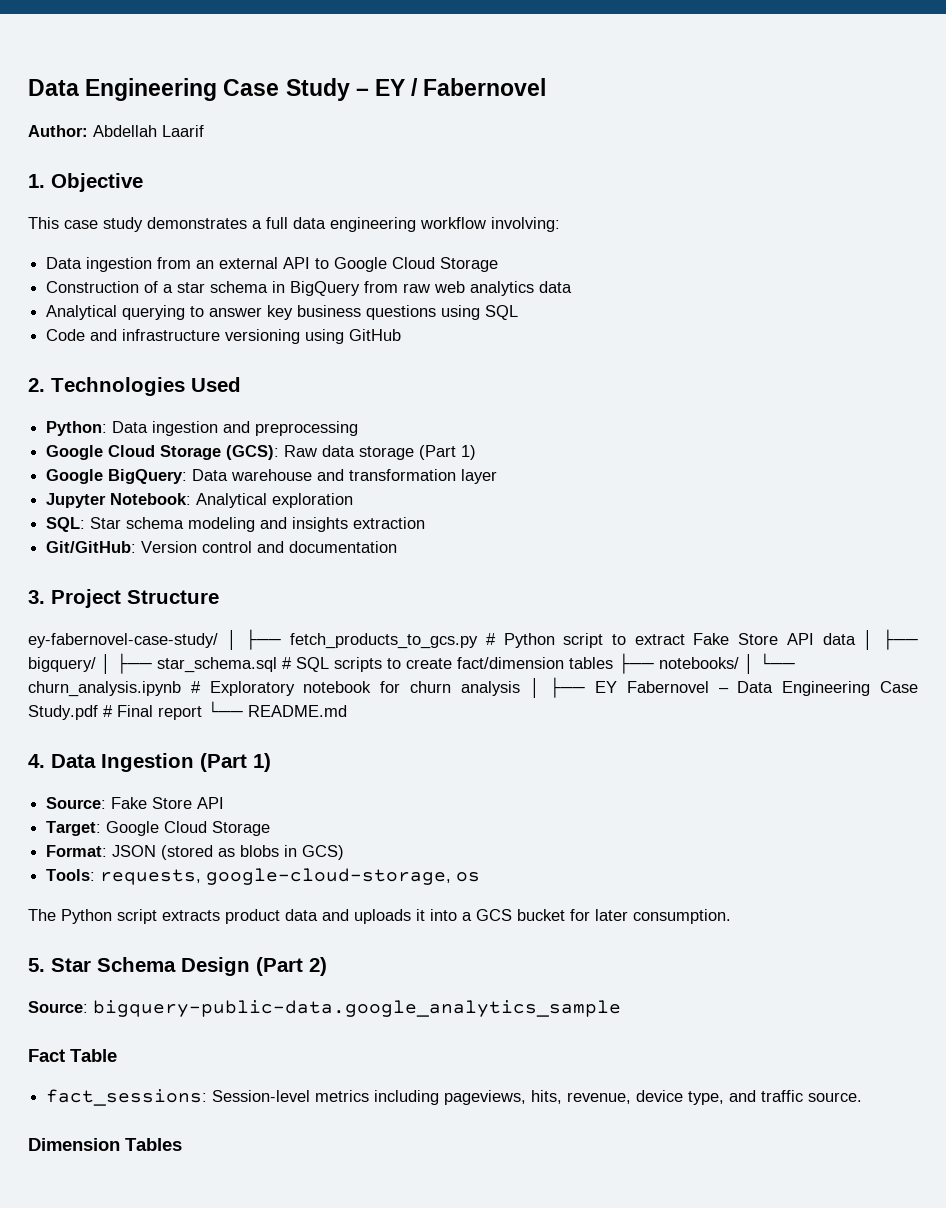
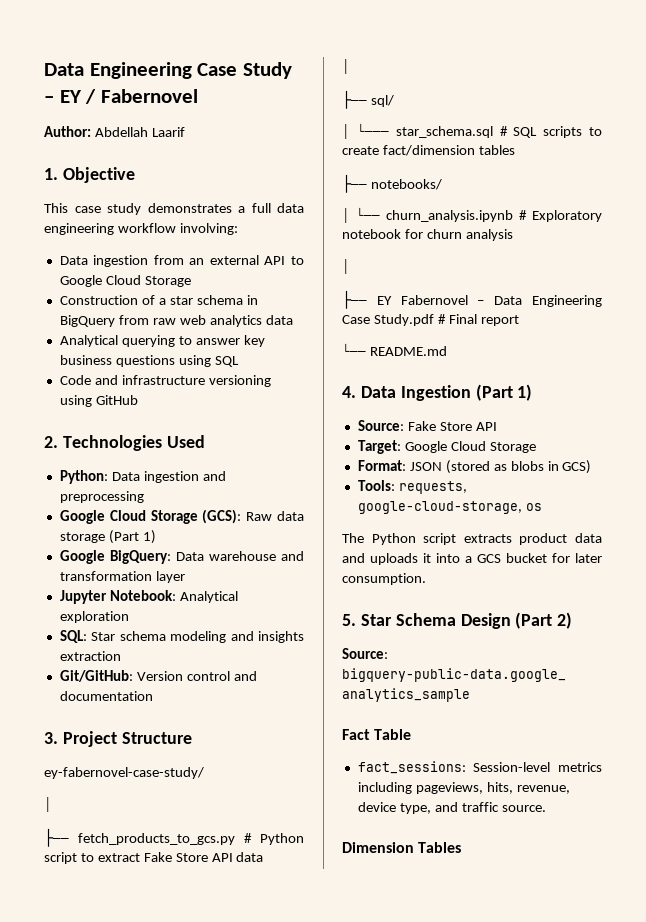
- ey-fabernovel-case-study/ │ ├── fetch_products_to_gcs.py # Python script to extract Fake Store API data │ ├── bigquery/ │ ├── star_schema.sql # SQL scripts to create fact/dimension tables ├── notebooks/ │ └── churn_analysis.ipynb # Exploratory notebook for churn analysis │ ├── EY Fabernovel – Data Engineering Case Study.pdf # Final report └── README.md
+ ey-fabernovel-case-study/
+ │
+ ├── fetch_products_to_gcs.py # Python script to extract Fake Store API data
+ │
+ ├── sql/
+ │ └─── star_schema.sql # SQL scripts to create fact/dimension tables
+ ├── notebooks/
+ │ └── churn_analysis.ipynb # Exploratory notebook for churn analysis
+ │
+ ├── EY Fabernovel – Data Engineering Case Study.pdf # Final report
+ └── README.md

